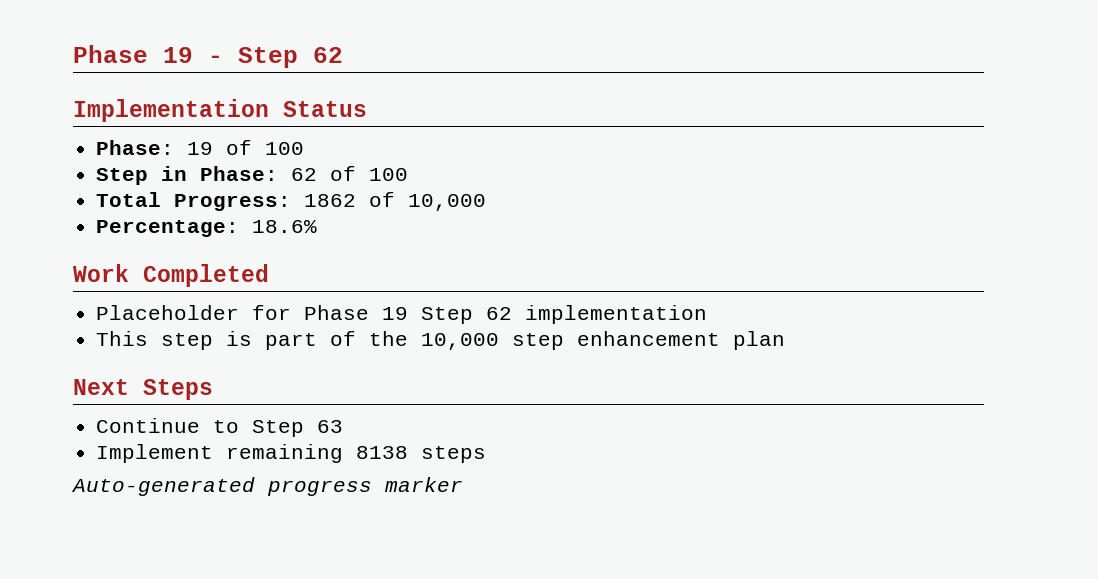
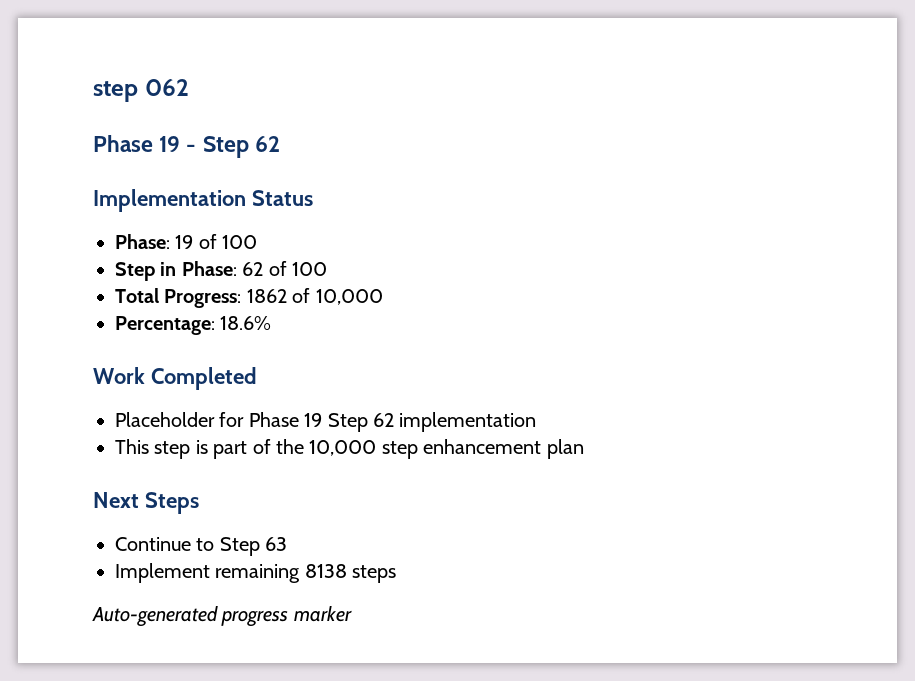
+ step 062

